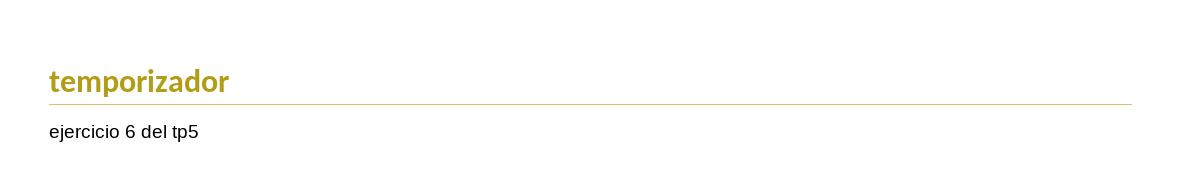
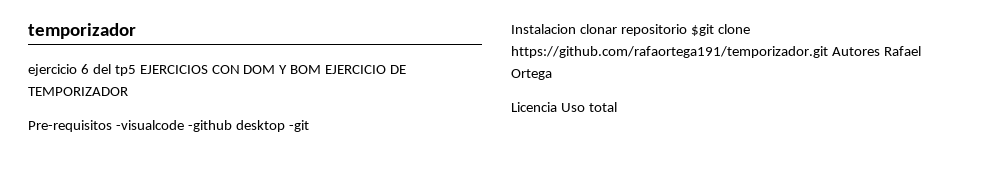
- ejercicio 6 del tp5
+ ejercicio 6 del tp5 EJERCICIOS CON DOM Y BOM EJERCICIO DE TEMPORIZADOR
+ Pre-requisitos -visualcode -github desktop -git
+ Instalacion clonar repositorio $git clone https://github.com/rafaortega191/temporizador.git Autores Rafael Ortega
+ Licencia Uso total

